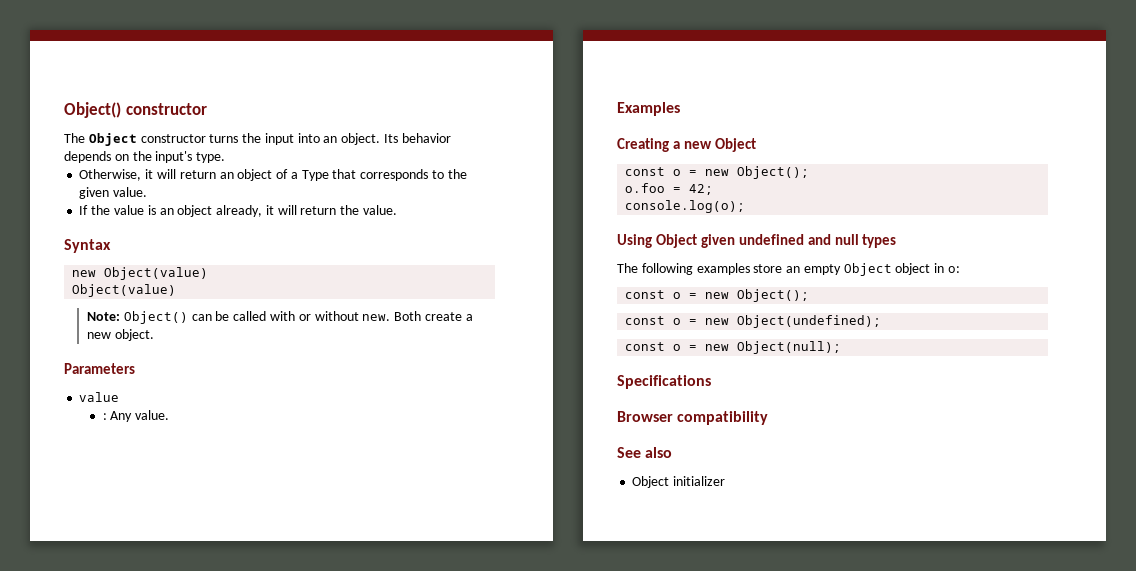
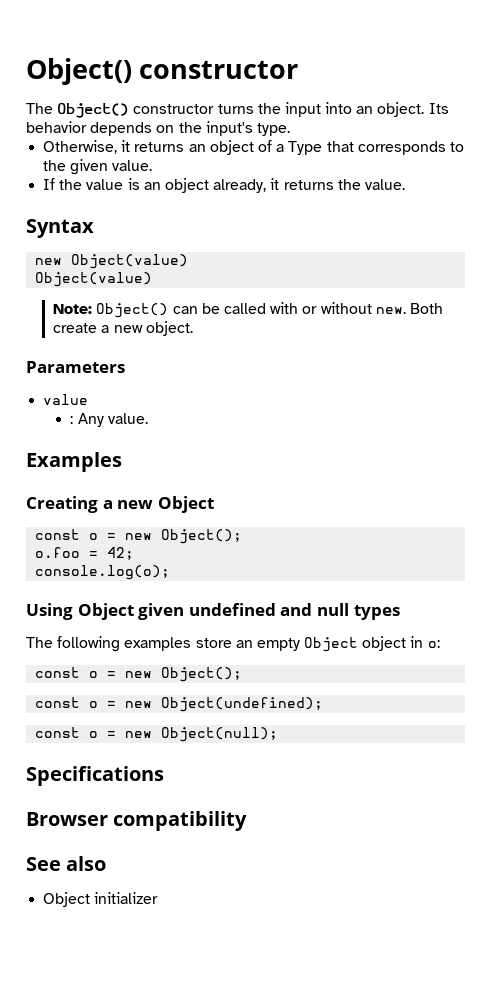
- The Object constructor turns the input into an object.
+ The Object() constructor turns the input into an object.
- Otherwise, it will return an object of a Type that corresponds to the given value.
+ Otherwise, it returns an object of a Type that corresponds to the given value.
- If the value is an object already, it will return the value.
+ If the value is an object already, it returns the value.

